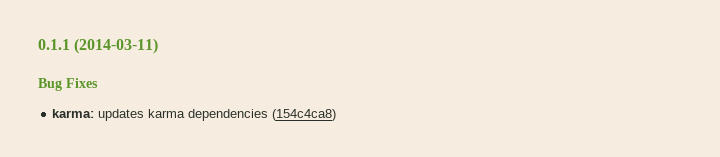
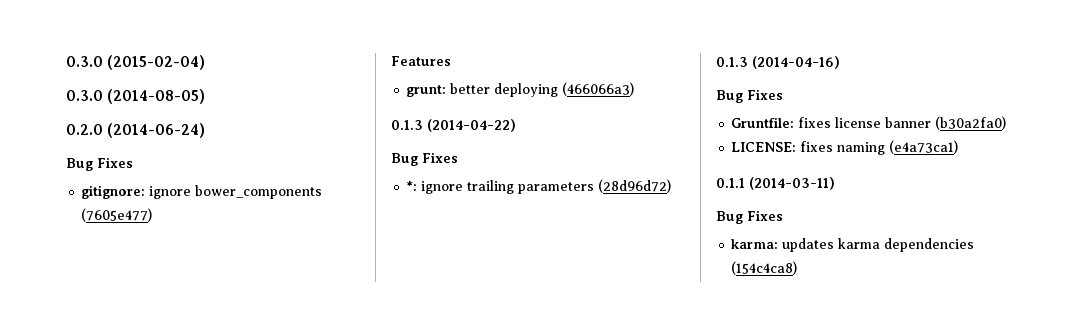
+ 0.3.0 (2015-02-04)
+ 0.3.0 (2014-08-05)
+ 0.2.0 (2014-06-24)
+ Bug Fixes
+ gitignore: ignore bower_components (7605e477)
+ Features
+ grunt: better deploying (466066a3)
+ 0.1.3 (2014-04-22)
+ Bug Fixes
+ *: ignore trailing parameters (28d96d72)
+ 0.1.3 (2014-04-16)
+ Bug Fixes
+ Gruntfile: fixes license banner (b30a2fa0)
+ LICENSE: fixes naming (e4a73ca1)

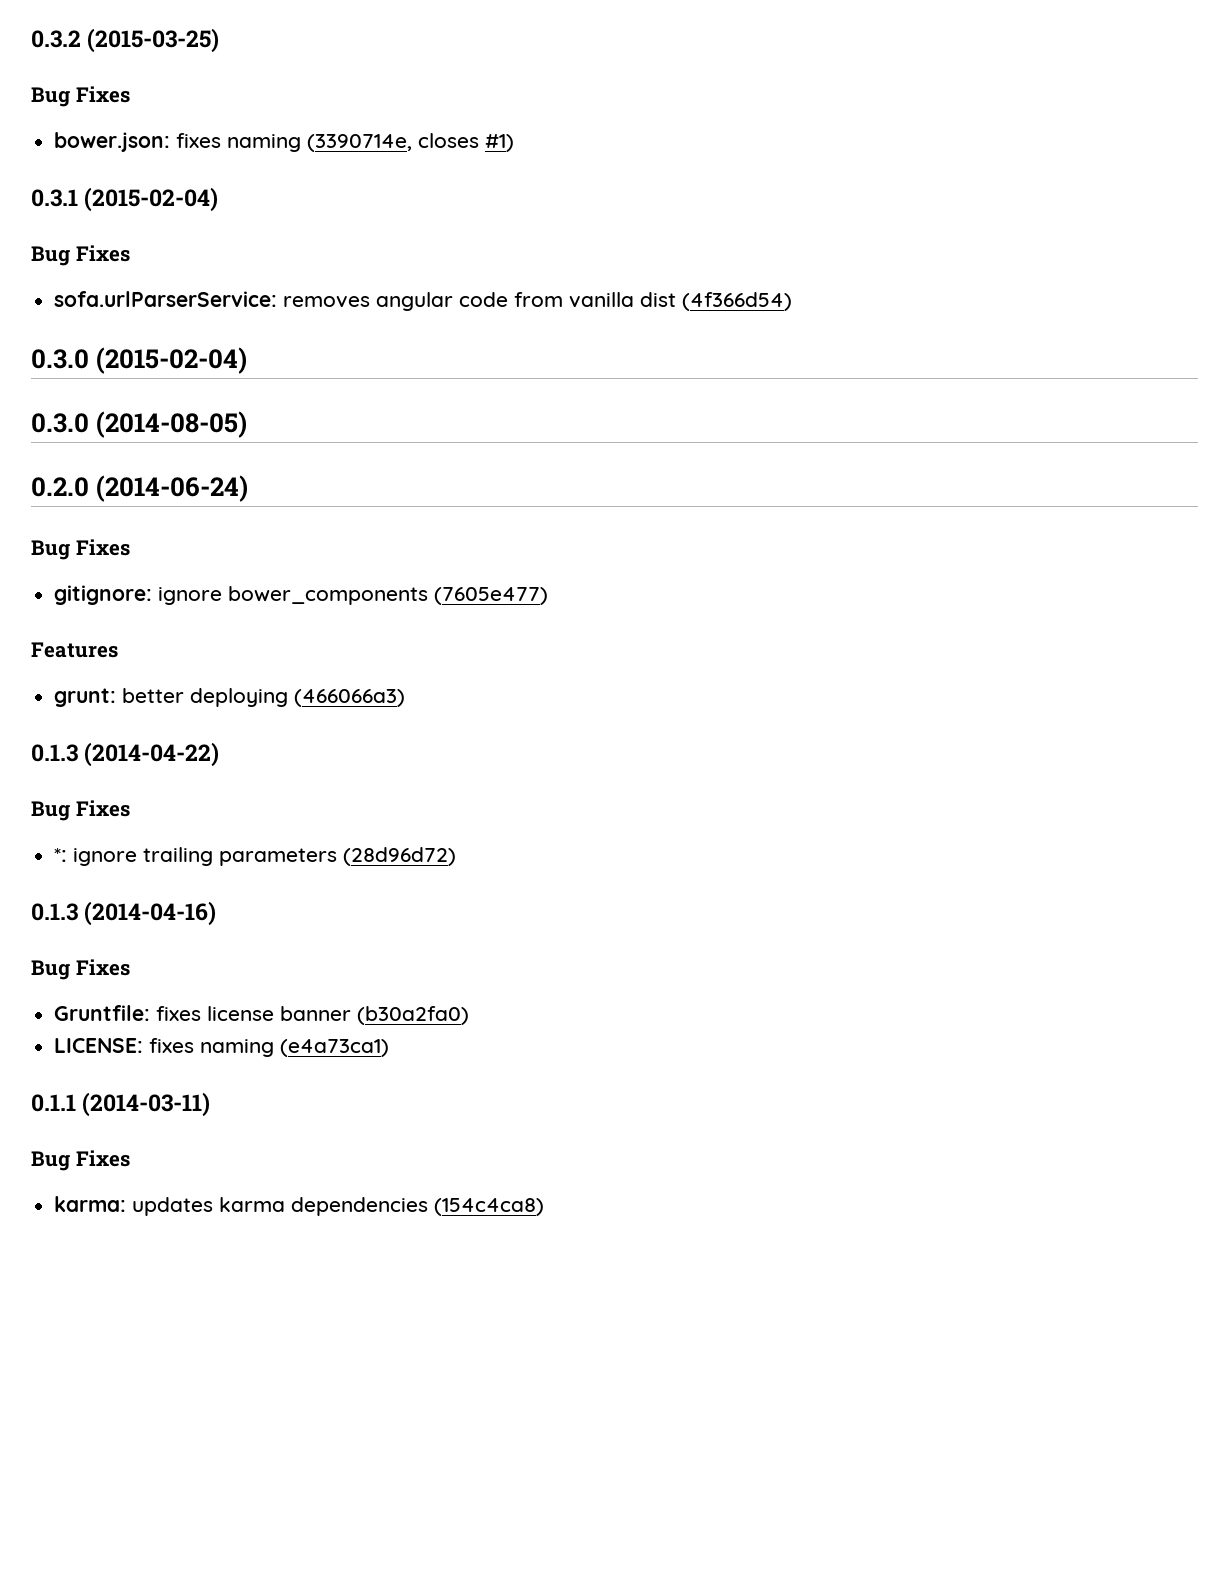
+ 0.3.2 (2015-03-25)
+ Bug Fixes
+ bower.json: fixes naming (3390714e, closes #1)
+ 0.3.1 (2015-02-04)
+ Bug Fixes
+ sofa.urlParserService: removes angular code from vanilla dist (4f366d54)

